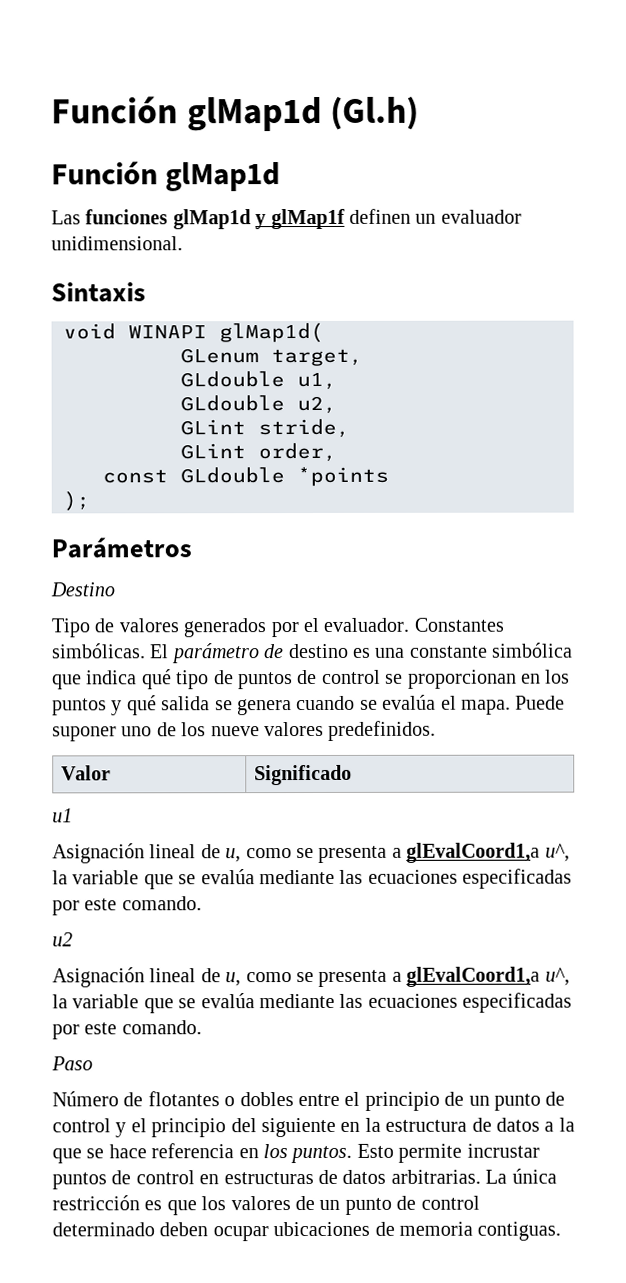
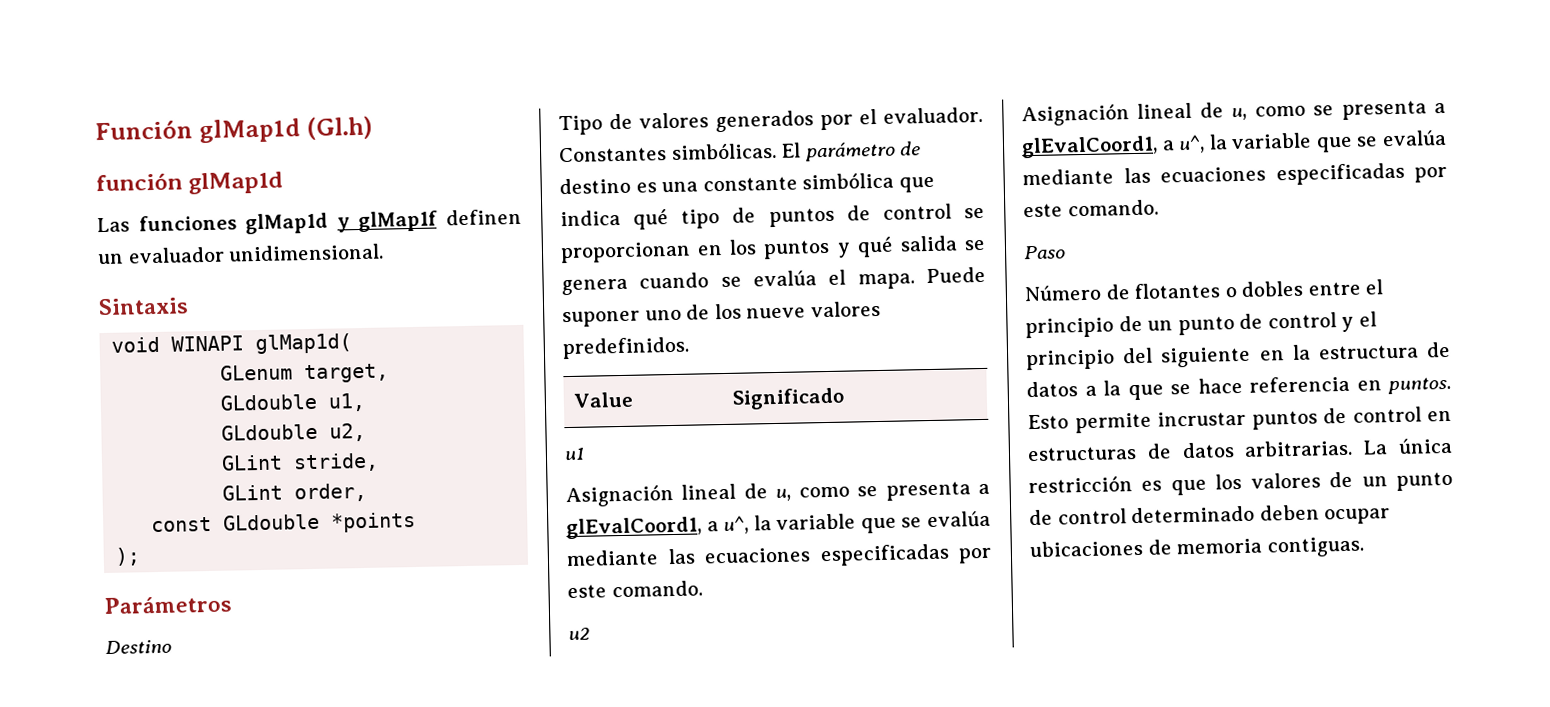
  Función glMap1d (Gl.h)
- Función glMap1d
+ función glMap1d
- Valor | Significado
+ Value | Significado
  u1
- Asignación lineal de u, como se presenta a glEvalCoord1,a u^, la variable que se evalúa mediante las ecuaciones especificadas por este comando.
+ Asignación lineal de u, como se presenta a glEvalCoord1, a u^, la variable que se evalúa mediante las ecuaciones especificadas por este comando.
  u2
- Asignación lineal de u, como se presenta a glEvalCoord1,a u^, la variable que se evalúa mediante las ecuaciones especificadas por este comando.
+ Asignación lineal de u, como se presenta a glEvalCoord1, a u^, la variable que se evalúa mediante las ecuaciones especificadas por este comando.
- Número de flotantes o dobles entre el principio de un punto de control y el principio del siguiente en la estructura de datos a la que se hace referencia en los puntos.
+ Número de flotantes o dobles entre el principio de un punto de control y el principio del siguiente en la estructura de datos a la que se hace referencia en puntos.

